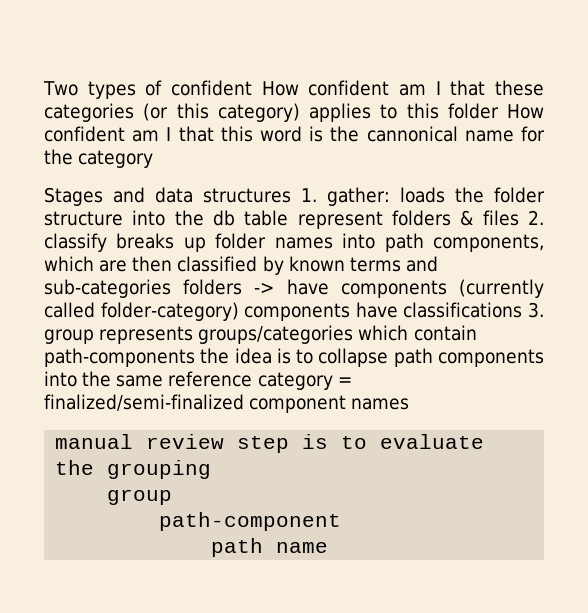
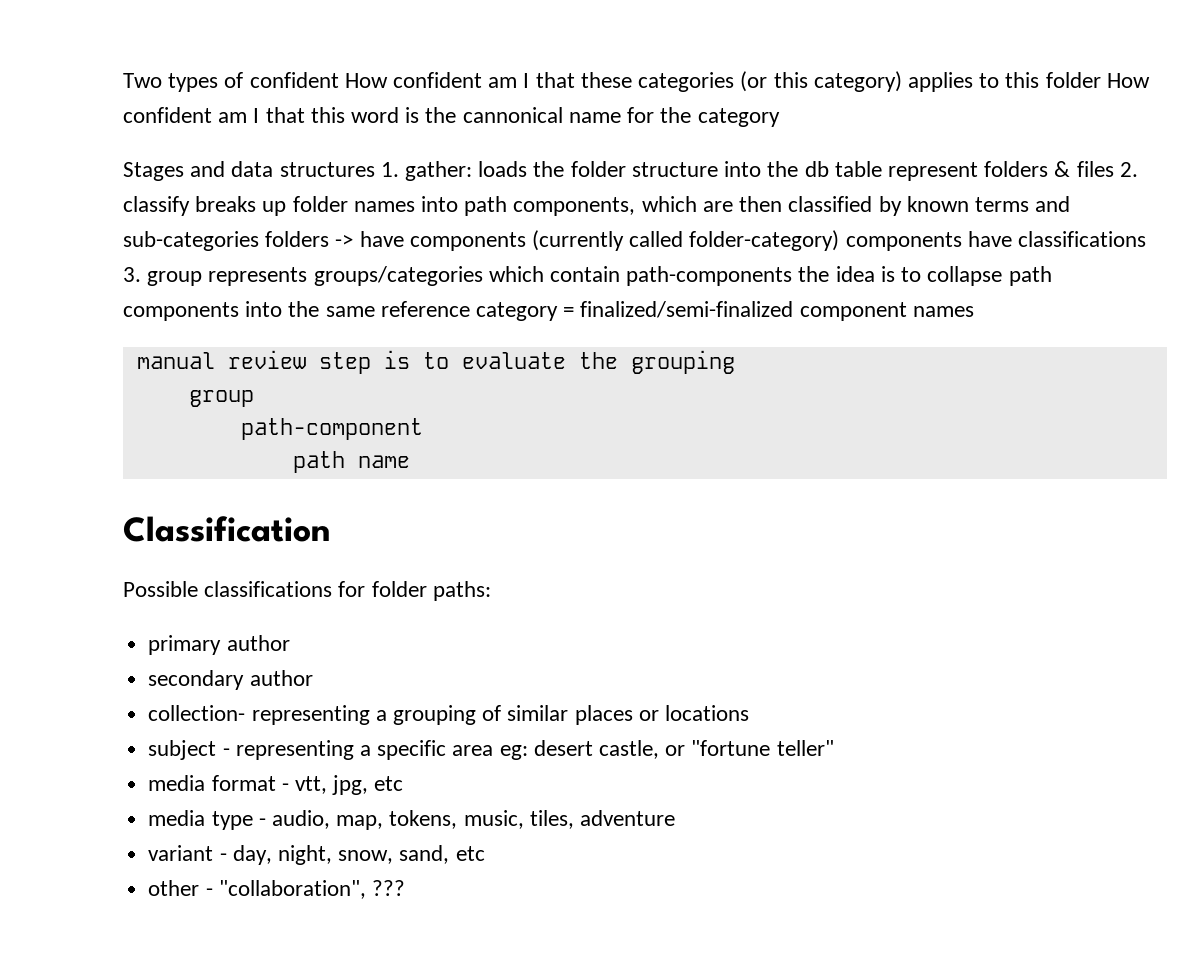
+ Classification
+ Possible classifications for folder paths:
+ primary author
+ secondary author
+ collection- representing a grouping of similar places or locations
+ subject - representing a specific area eg: desert castle, or "fortune teller"
+ media format - vtt, jpg, etc
+ media type - audio, map, tokens, music, tiles, adventure
+ variant - day, night, snow, sand, etc
+ other - "collaboration", ???

